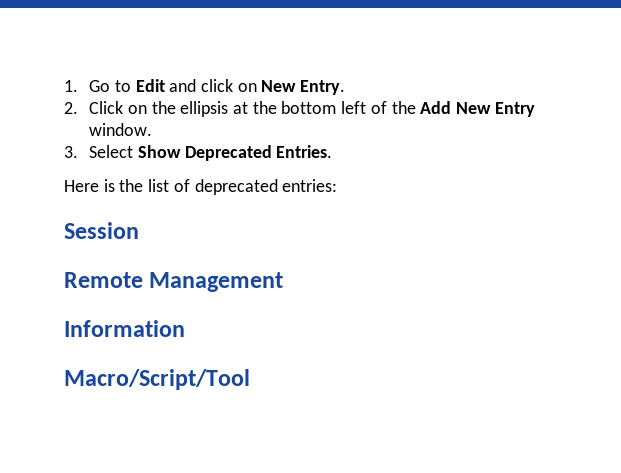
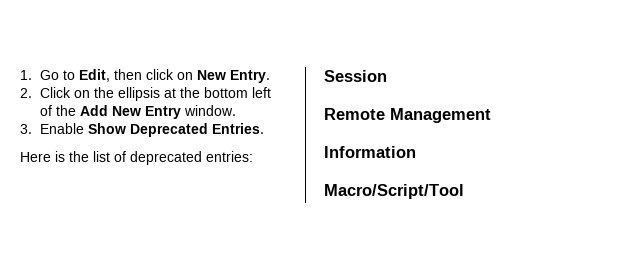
- 1. Go to Edit and click on New Entry.
+ 1. Go to Edit, then click on New Entry.
- 3. Select Show Deprecated Entries.
+ 3. Enable Show Deprecated Entries.

